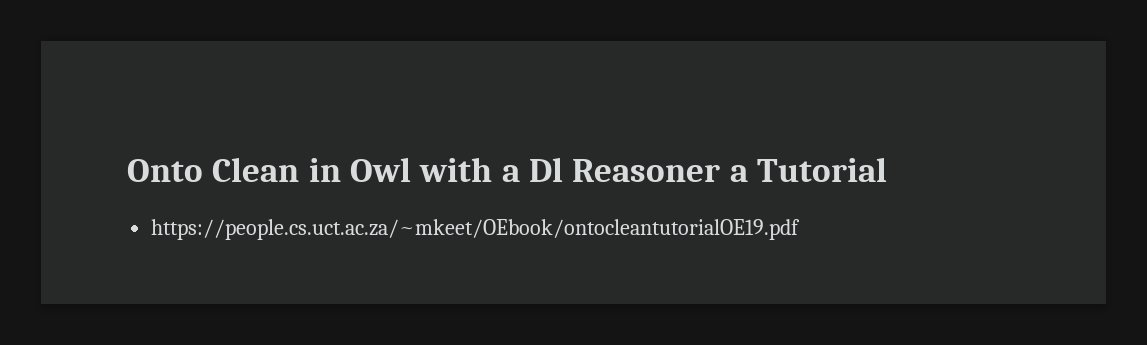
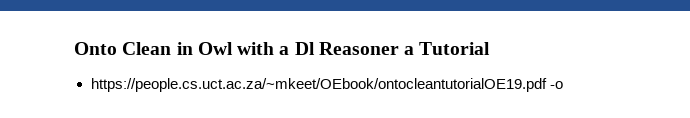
- https://people.cs.uct.ac.za/~mkeet/OEbook/ontocleantutorialOE19.pdf
+ https://people.cs.uct.ac.za/~mkeet/OEbook/ontocleantutorialOE19.pdf -o

